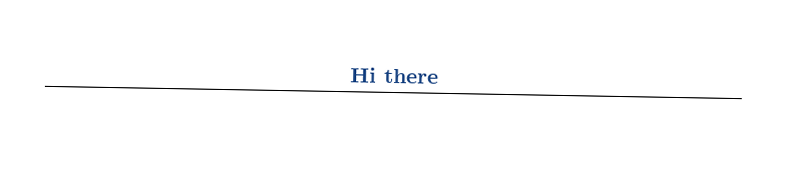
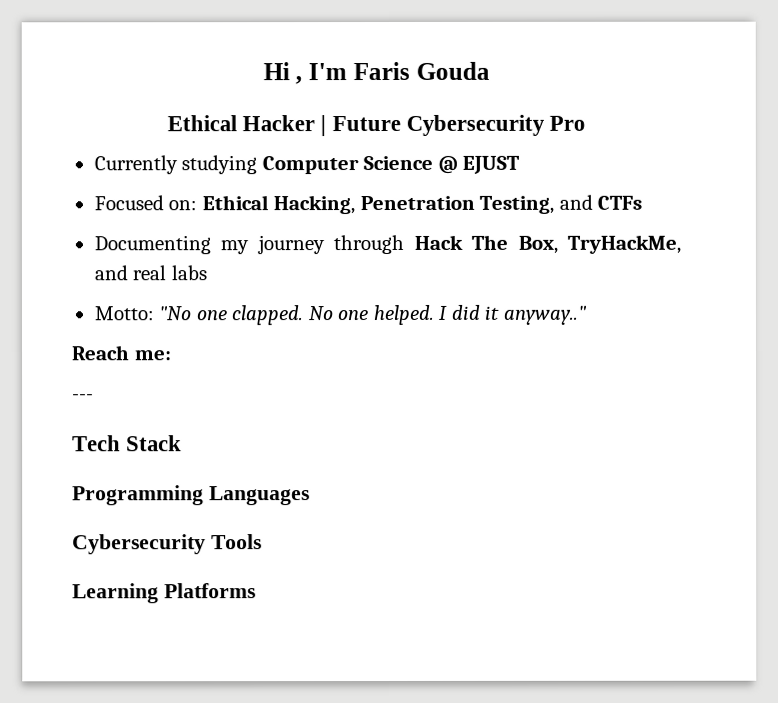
- Hi there
+ Hi , I'm Faris Gouda
+ Ethical Hacker | Future Cybersecurity Pro
+ Currently studying Computer Science @ EJUST
+ Focused on: Ethical Hacking, Penetration Testing, and CTFs
+ Documenting my journey through Hack The Box, TryHackMe, and real labs
+ Motto: "No one clapped. No one helped. I did it anyway.."
+ Reach me:
+ ---
+ Tech Stack
+ Programming Languages
+ Cybersecurity Tools
+ Learning Platforms

